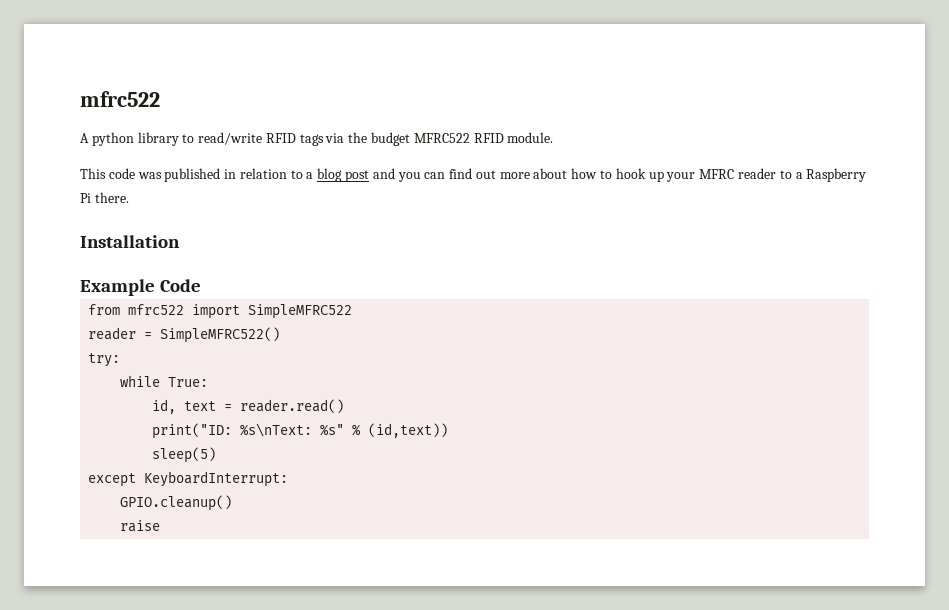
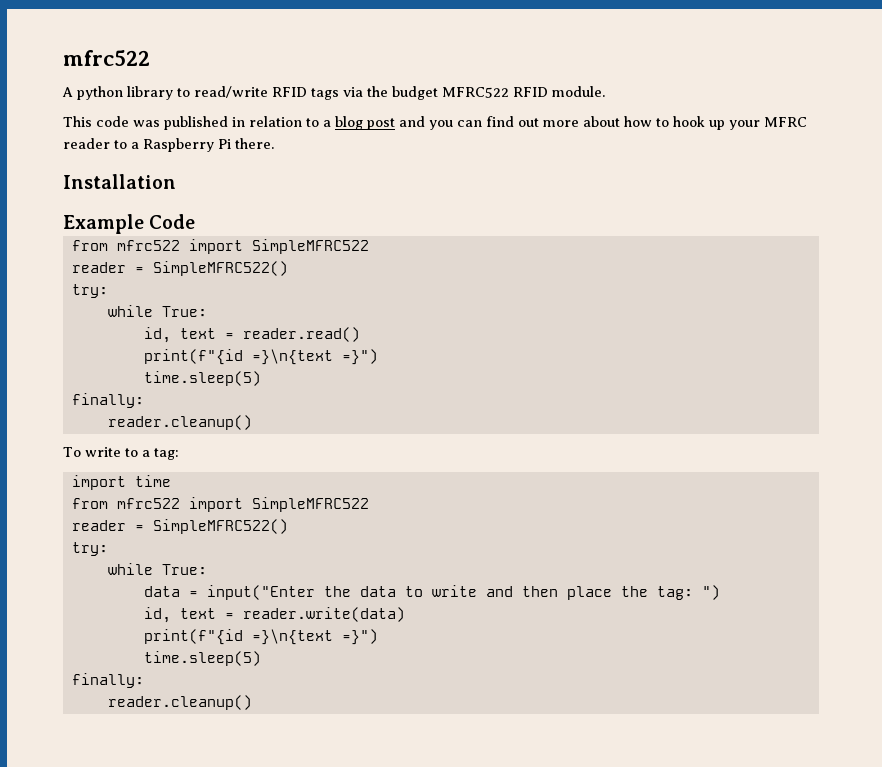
  id, text = reader.read()
- print("ID: %s\nText: %s" % (id,text))
- sleep(5)
- except KeyboardInterrupt:
- GPIO.cleanup()
- raise
+ print(f"{id =}\n{text =}")
+ time.sleep(5)
+ finally:
+ reader.cleanup()
+ To write to a tag:
+ import time
+ from mfrc522 import SimpleMFRC522
+ reader = SimpleMFRC522()
+ try:
+ while True:
+ data = input("Enter the data to write and then place the tag: ")
+ id, text = reader.write(data)
+ print(f"{id =}\n{text =}")
+ time.sleep(5)
+ finally:
+ reader.cleanup()

